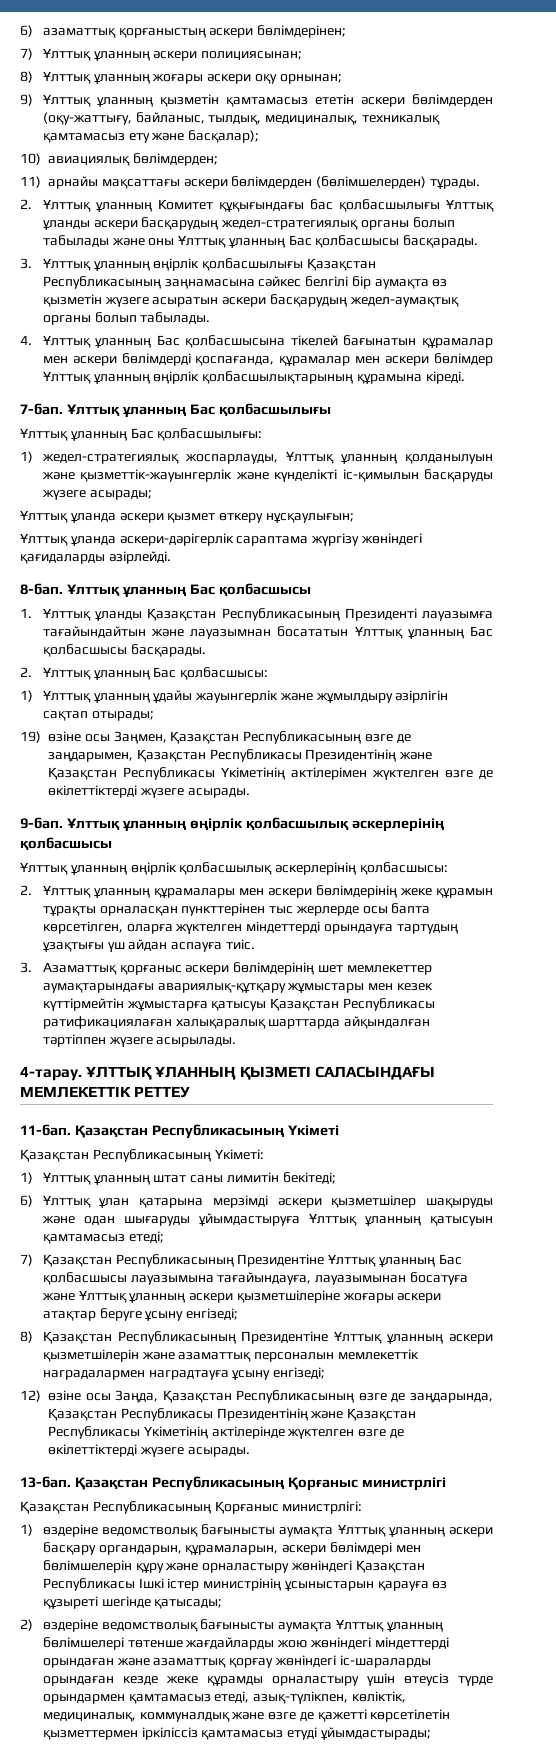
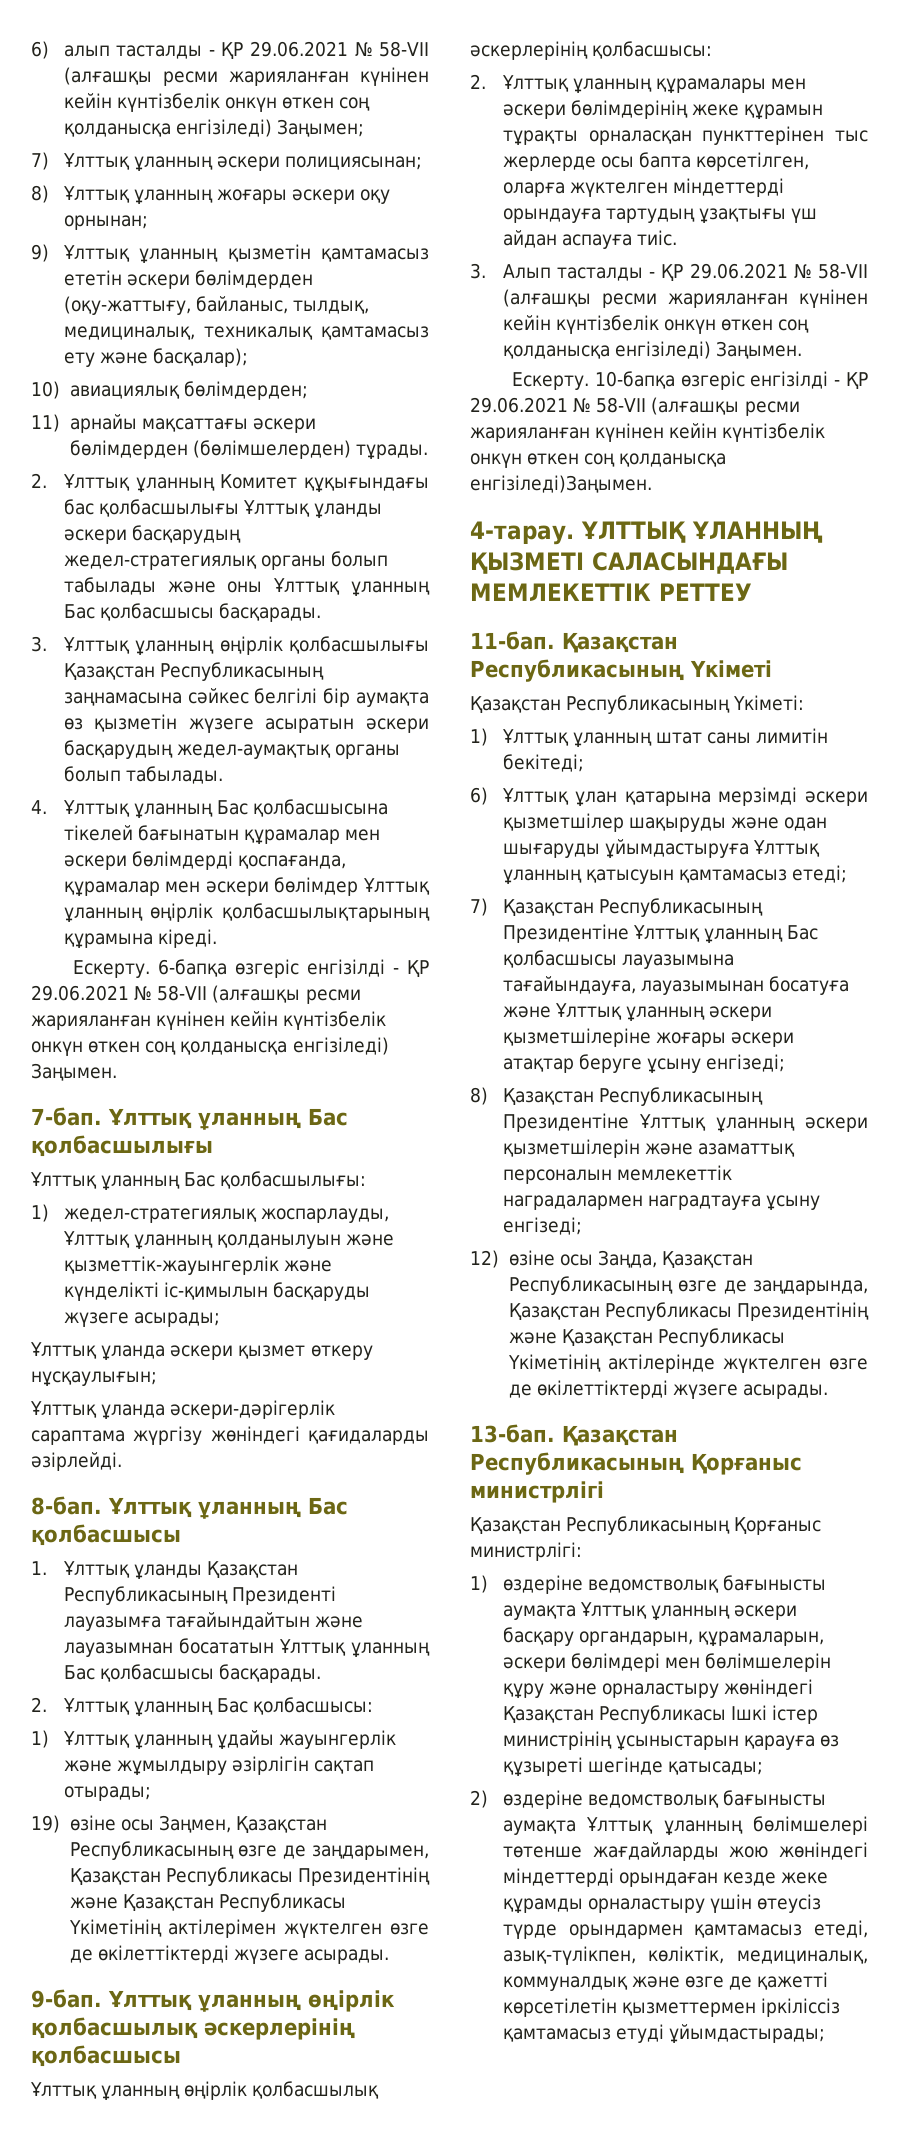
- 6) азаматтық қорғаныстың әскери бөлімдерінен;
+ 6) алып тасталды - ҚР 29.06.2021 № 58-VII (алғашқы ресми жарияланған күнінен кейін күнтізбелік онкүн өткен соң қолданысқа енгізіледі) Заңымен;
+ Ескерту. 6-бапқа өзгеріс енгізілді - ҚР 29.06.2021 № 58-VII (алғашқы ресми жарияланған күнінен кейін күнтізбелік онкүн өткен соң қолданысқа енгізіледі) Заңымен.
- 3. Азаматтық қорғаныс әскери бөлімдерінің шет мемлекеттер аумақтарындағы авариялық-құтқару жұмыстары мен кезек күттірмейтін жұмыстарға қатысуы Қазақстан Республикасы ратификациялаған халықаралық шарттарда айқындалған тәртіппен жүзеге асырылады.
+ 3. Алып тасталды - ҚР 29.06.2021 № 58-VII (алғашқы ресми жарияланған күнінен кейін күнтізбелік онкүн өткен соң қолданысқа енгізіледі) Заңымен.
+ Ескерту. 10-бапқа өзгеріс енгізілді - ҚР 29.06.2021 № 58-VII (алғашқы ресми жарияланған күнінен кейін күнтізбелік онкүн өткен соң қолданысқа енгізіледі)Заңымен.
- 2) өздеріне ведомстволық бағынысты аумақта Ұлттық ұланның бөлімшелері төтенше жағдайларды жою жөніндегі міндеттерді орындаған және азаматтық қорғау жөніндегі іс-шараларды орындаған кезде жеке құрамды орналастыру үшін өтеусіз түрде орындармен қамтамасыз етеді, азық-түлікпен, көліктік, медициналық, коммуналдық және өзге де қажетті көрсетілетін қызметтермен іркіліссіз қамтамасыз етуді ұйымдастырады;
+ 2) өздеріне ведомстволық бағынысты аумақта Ұлттық ұланның бөлімшелері төтенше жағдайларды жою жөніндегі міндеттерді орындаған кезде жеке құрамды орналастыру үшін өтеусіз түрде орындармен қамтамасыз етеді, азық-түлікпен, көліктік, медициналық, коммуналдық және өзге де қажетті көрсетілетін қызметтермен іркіліссіз қамтамасыз етуді ұйымдастырады;

